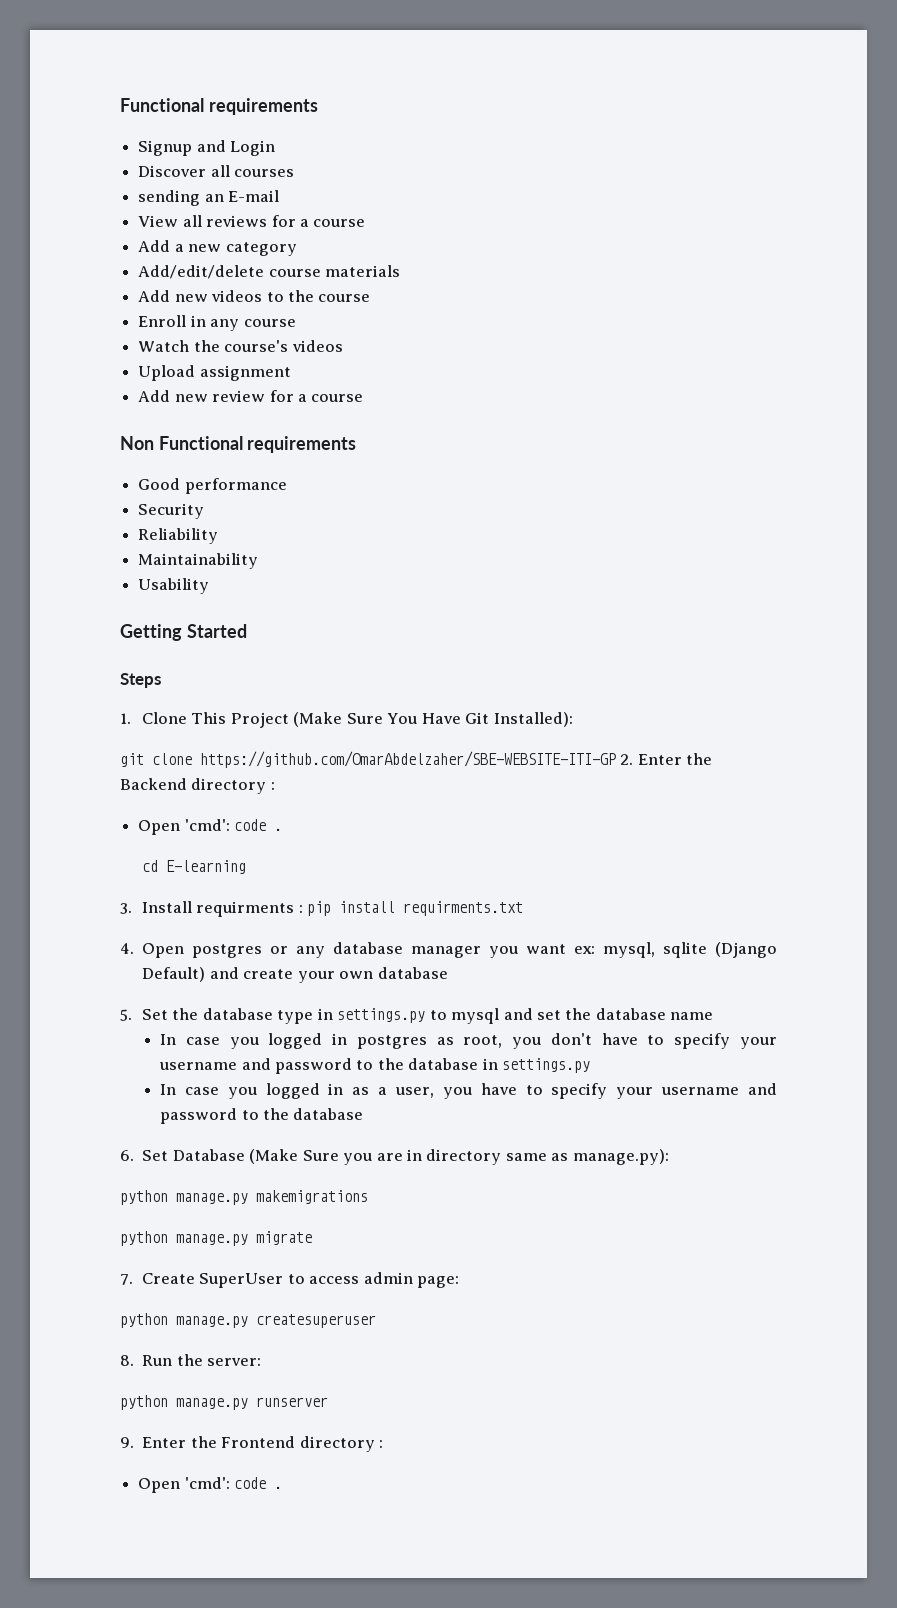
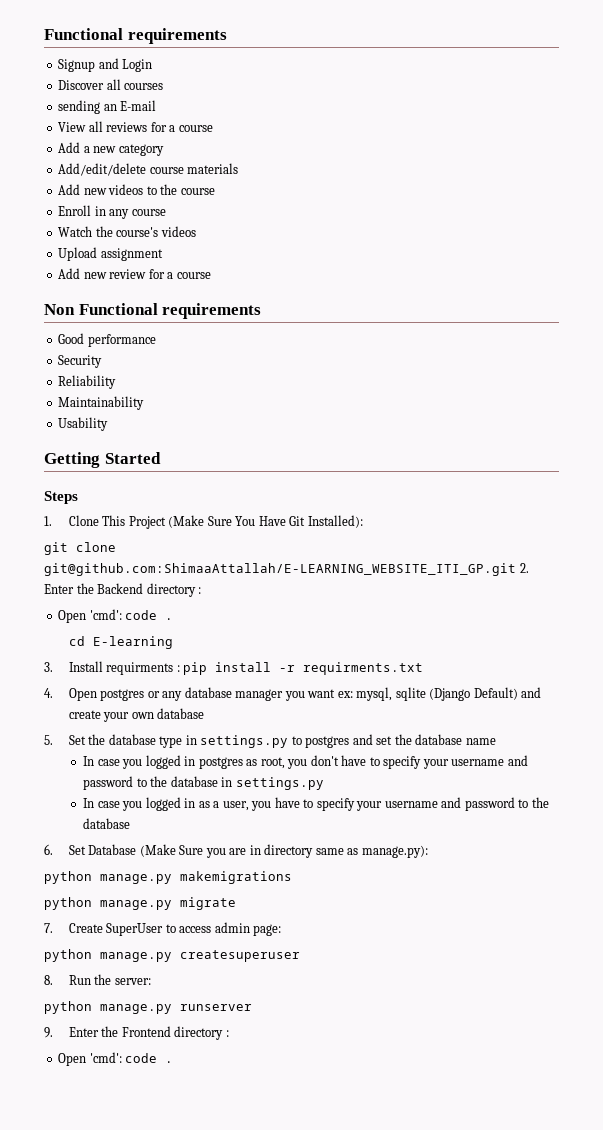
- git clone https://github.com/OmarAbdelzaher/SBE-WEBSITE-ITI-GP 2. Enter the Backend directory :
+ git clone git@github.com:ShimaaAttallah/E-LEARNING_WEBSITE_ITI_GP.git 2. Enter the Backend directory :
- 3. Install requirments : pip install requirments.txt
+ 3. Install requirments : pip install -r requirments.txt
- 5. Set the database type in settings.py to mysql and set the database name
+ 5. Set the database type in settings.py to postgres and set the database name

